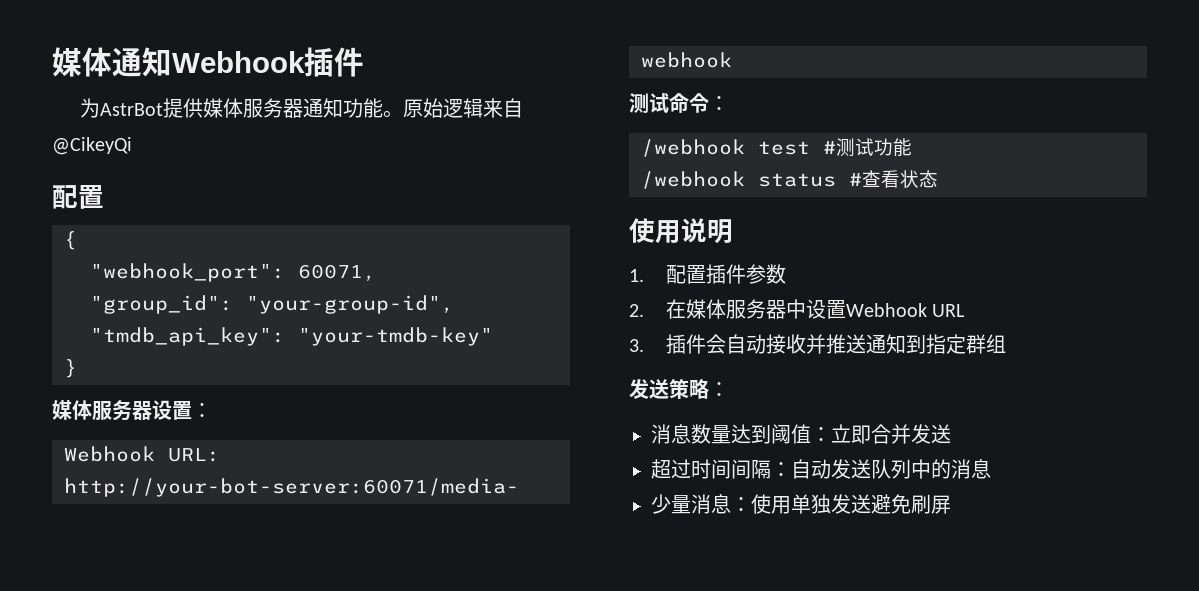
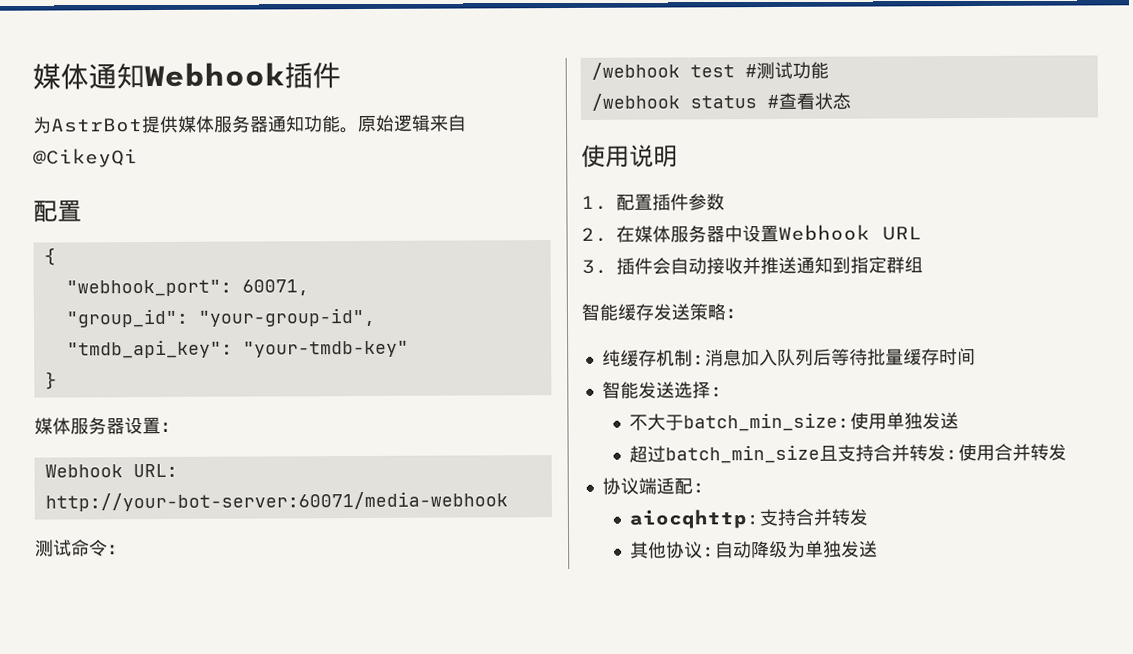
- 发送策略：
+ 智能缓存发送策略：
- 消息数量达到阈值：立即合并发送
- 超过时间间隔：自动发送队列中的消息
- 少量消息：使用单独发送避免刷屏
+ 纯缓存机制:消息加入队列后等待批量缓存时间
+ 智能发送选择:
+ 不大于batch_min_size:使用单独发送
+ 超过batch_min_size且支持合并转发:使用合并转发
+ 协议端适配:
+ aiocqhttp:支持合并转发
+ 其他协议:自动降级为单独发送

